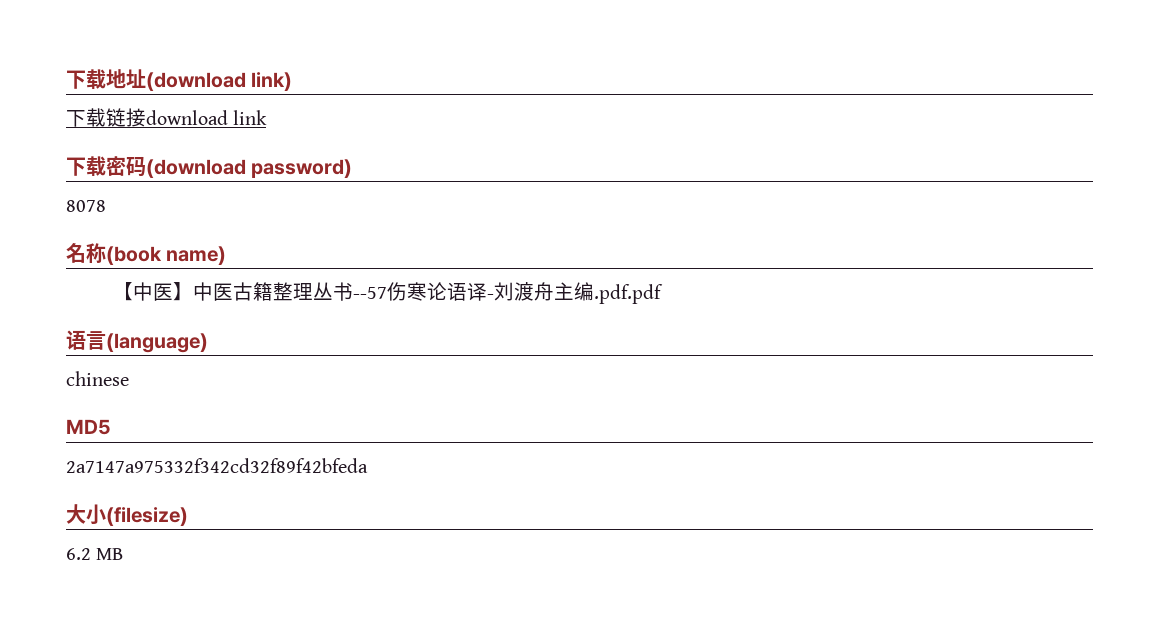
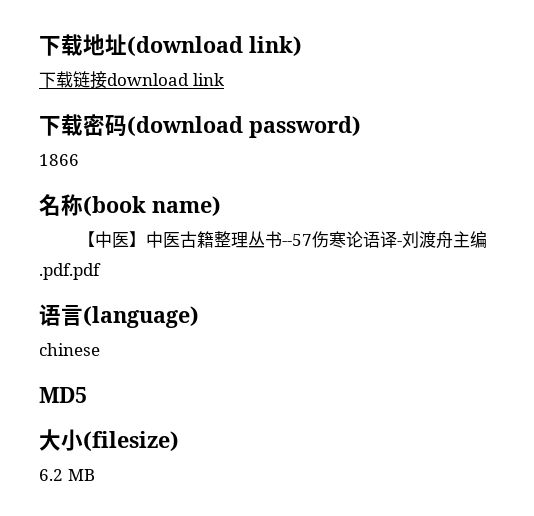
- 8078
+ 1866
- 2a7147a975332f342cd32f89f42bfeda

